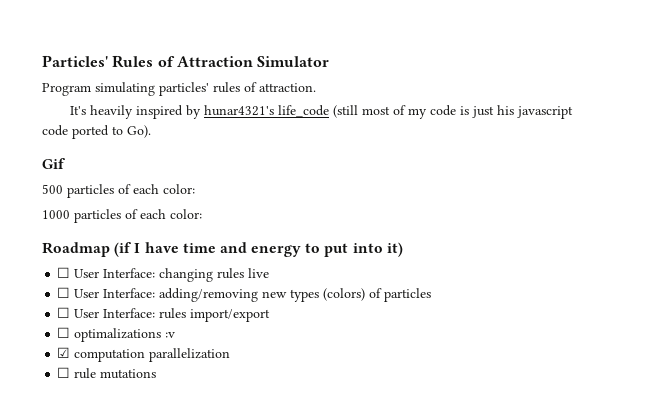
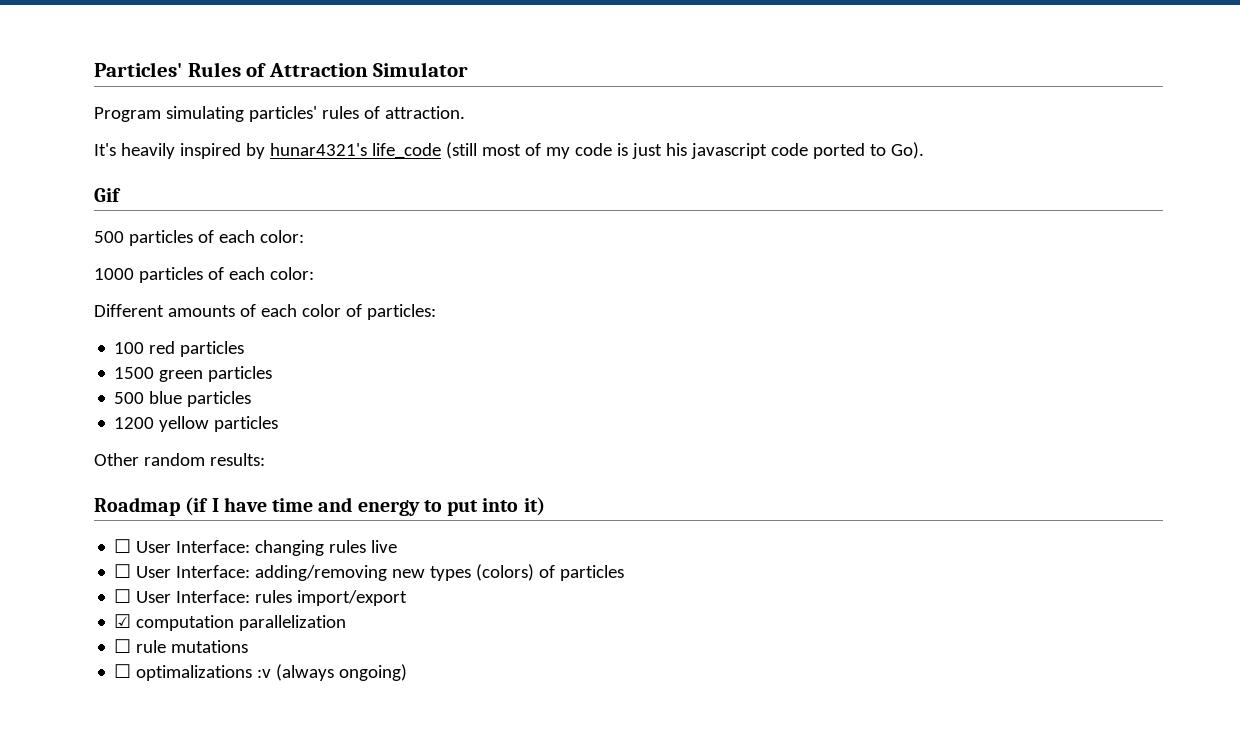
+ Different amounts of each color of particles:
+ 100 red particles
+ 1500 green particles
+ 500 blue particles
+ 1200 yellow particles
+ Other random results:
- ☐ optimalizations :v
+ ☐ optimalizations :v (always ongoing)

